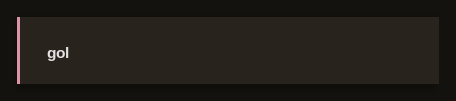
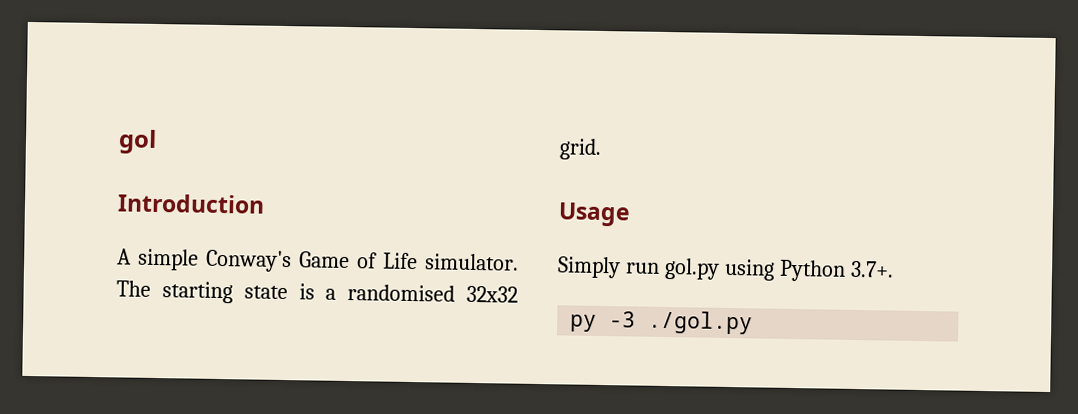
+ Introduction
+ A simple Conway's Game of Life simulator. The starting state is a randomised 32x32 grid.
+ Usage
+ Simply run gol.py using Python 3.7+.
+ py -3 ./gol.py

